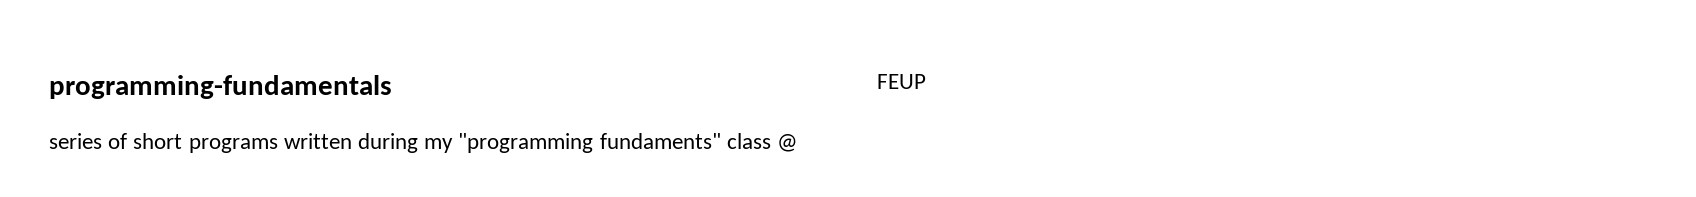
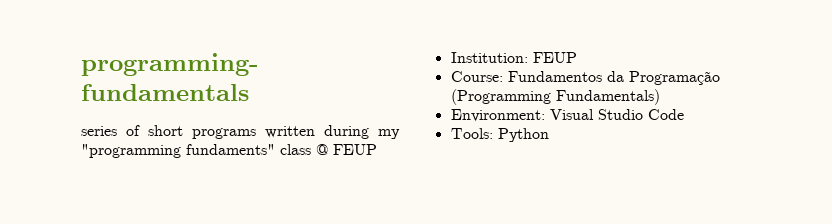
+ Institution: FEUP
+ Course: Fundamentos da Programação (Programming Fundamentals)
+ Environment: Visual Studio Code
+ Tools: Python

